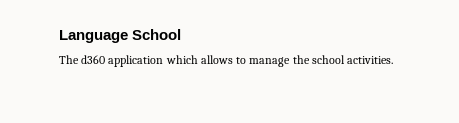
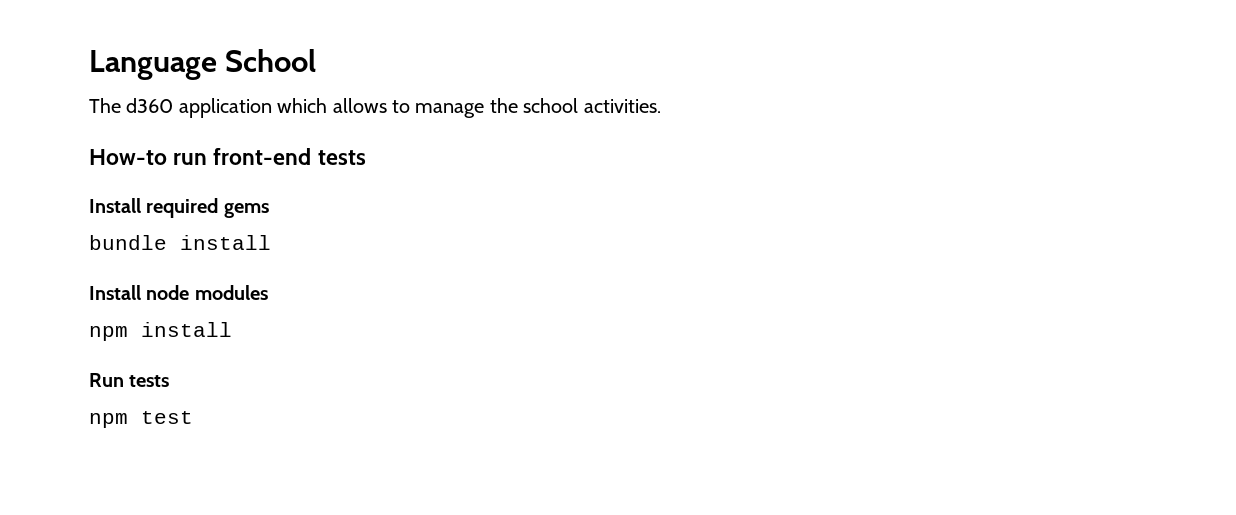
+ How-to run front-end tests
+ Install required gems
+ bundle install
+ Install node modules
+ npm install
+ Run tests
+ npm test

